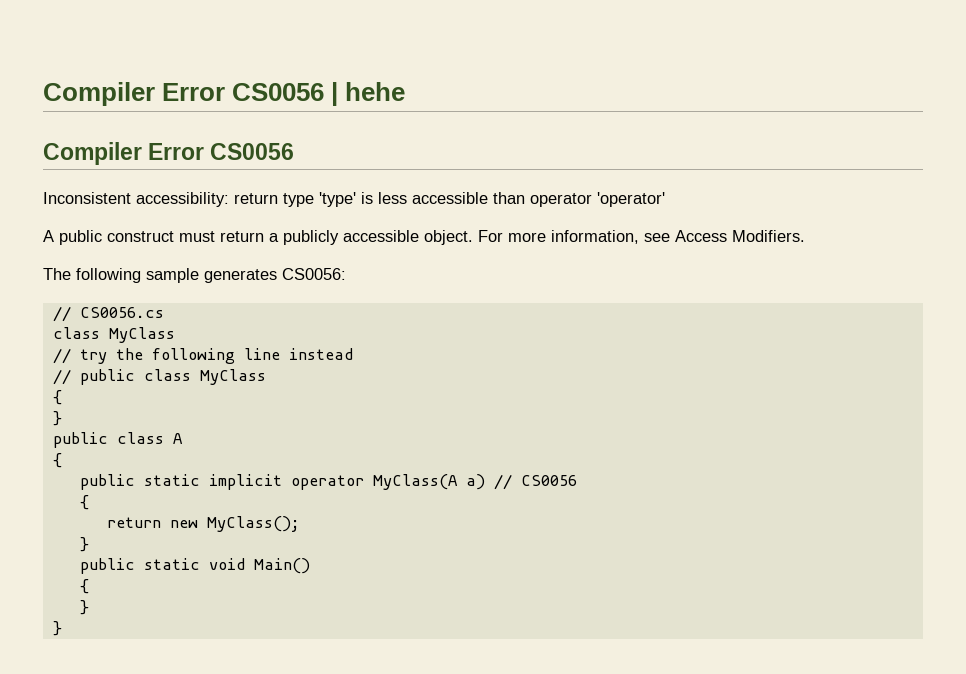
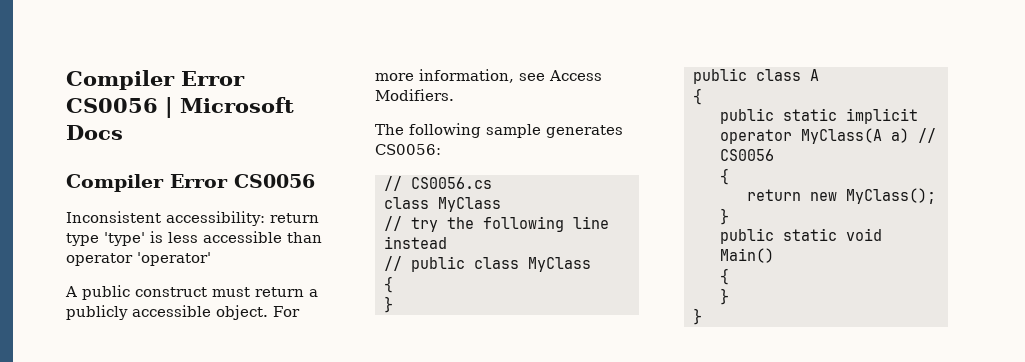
- Compiler Error CS0056 | hehe
+ Compiler Error CS0056 | Microsoft Docs

